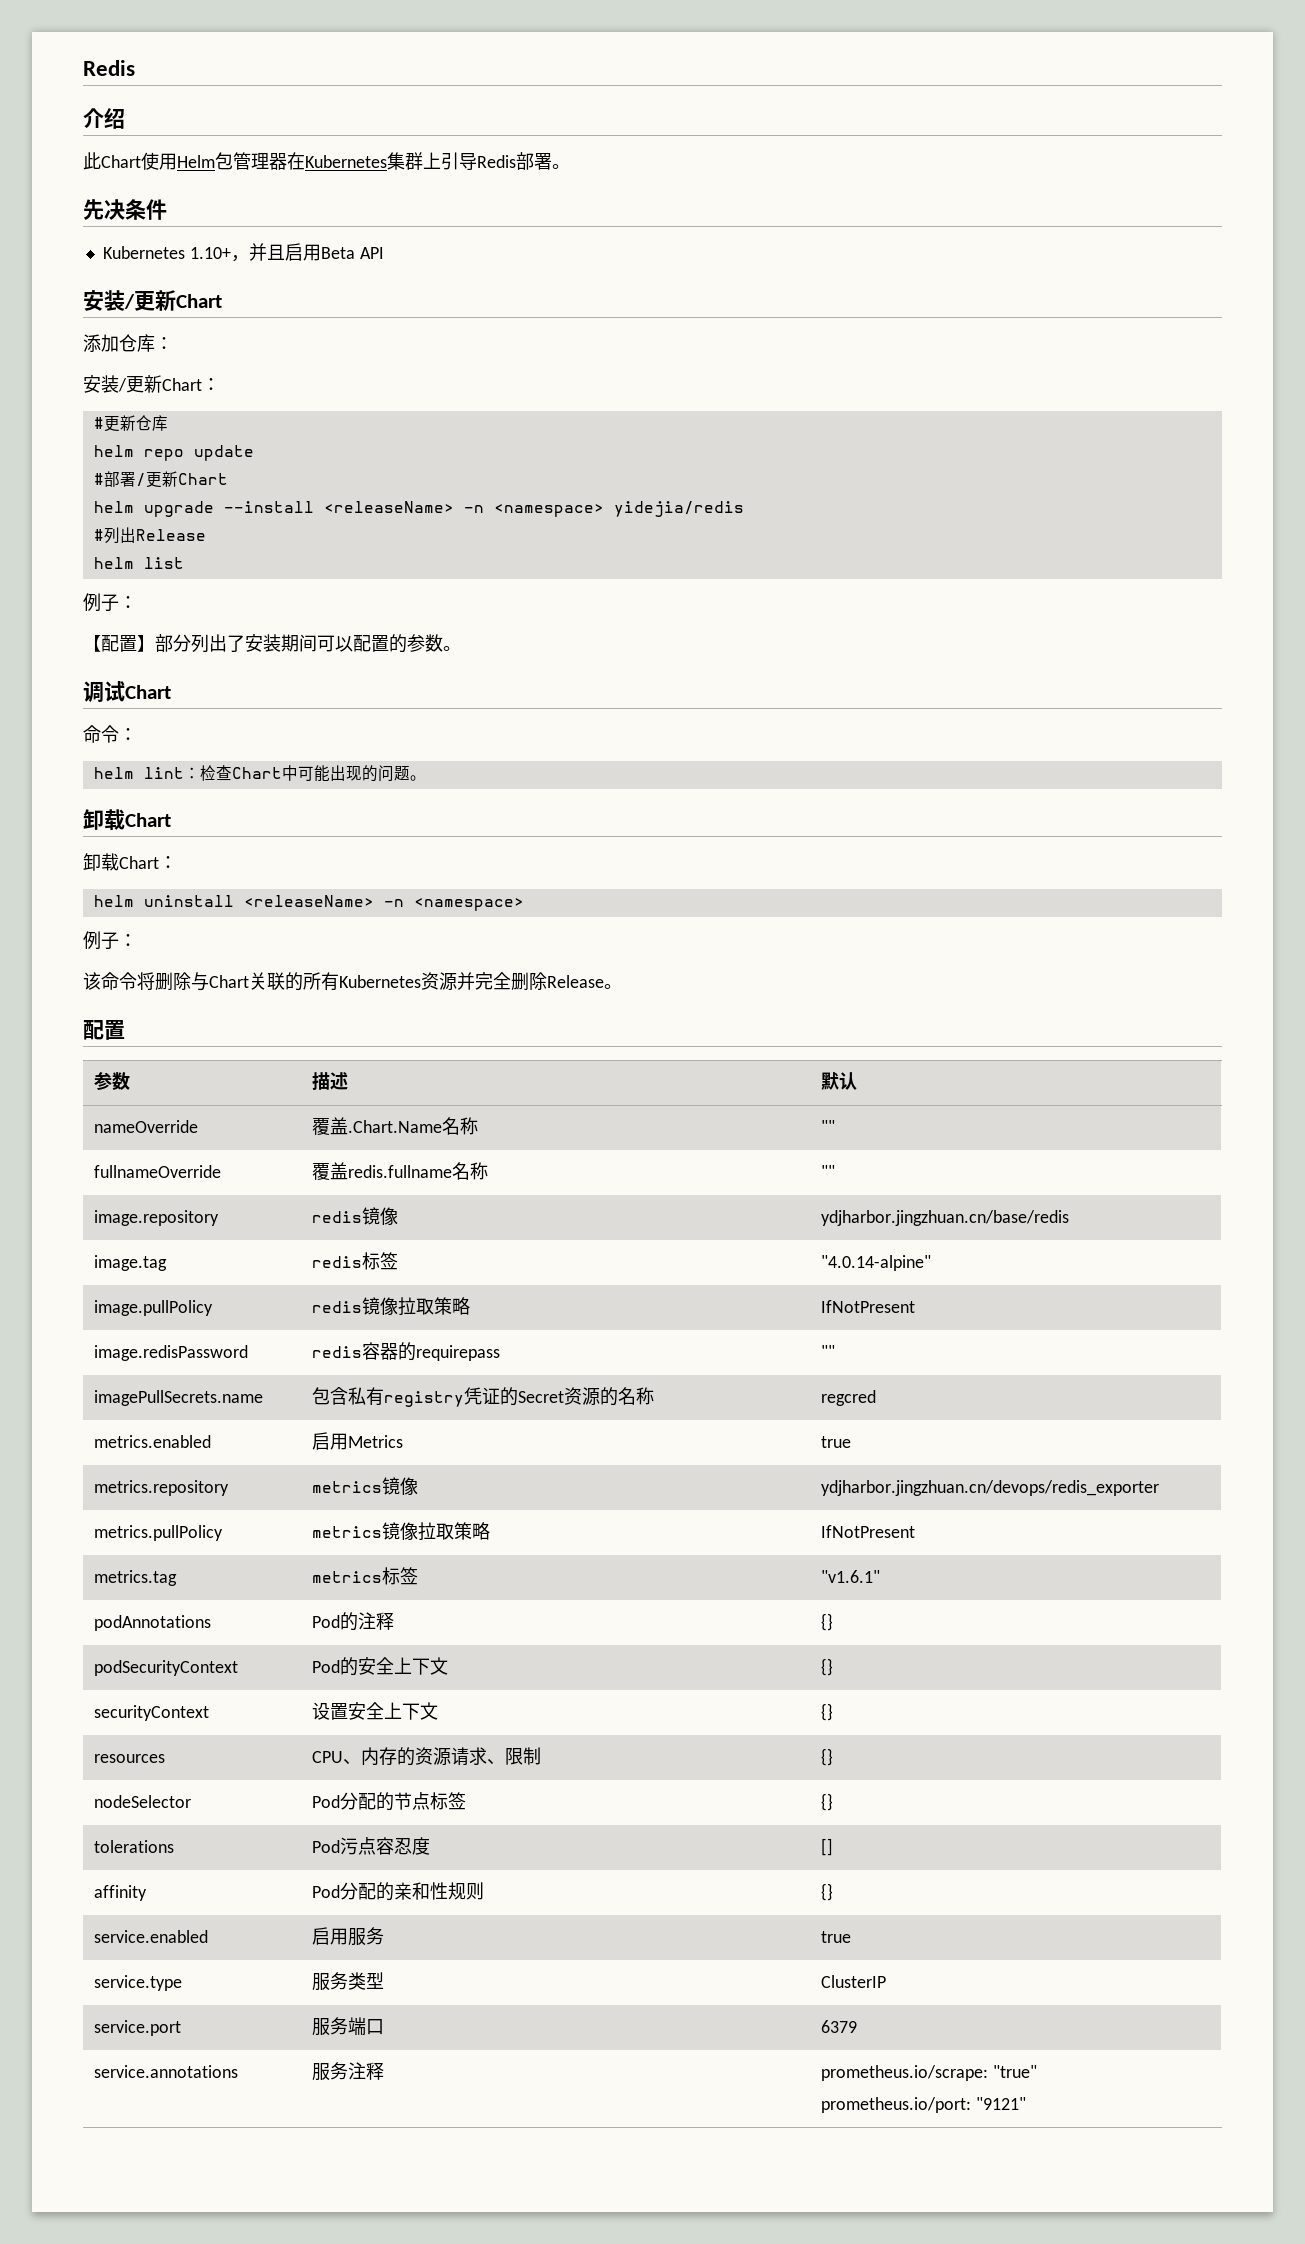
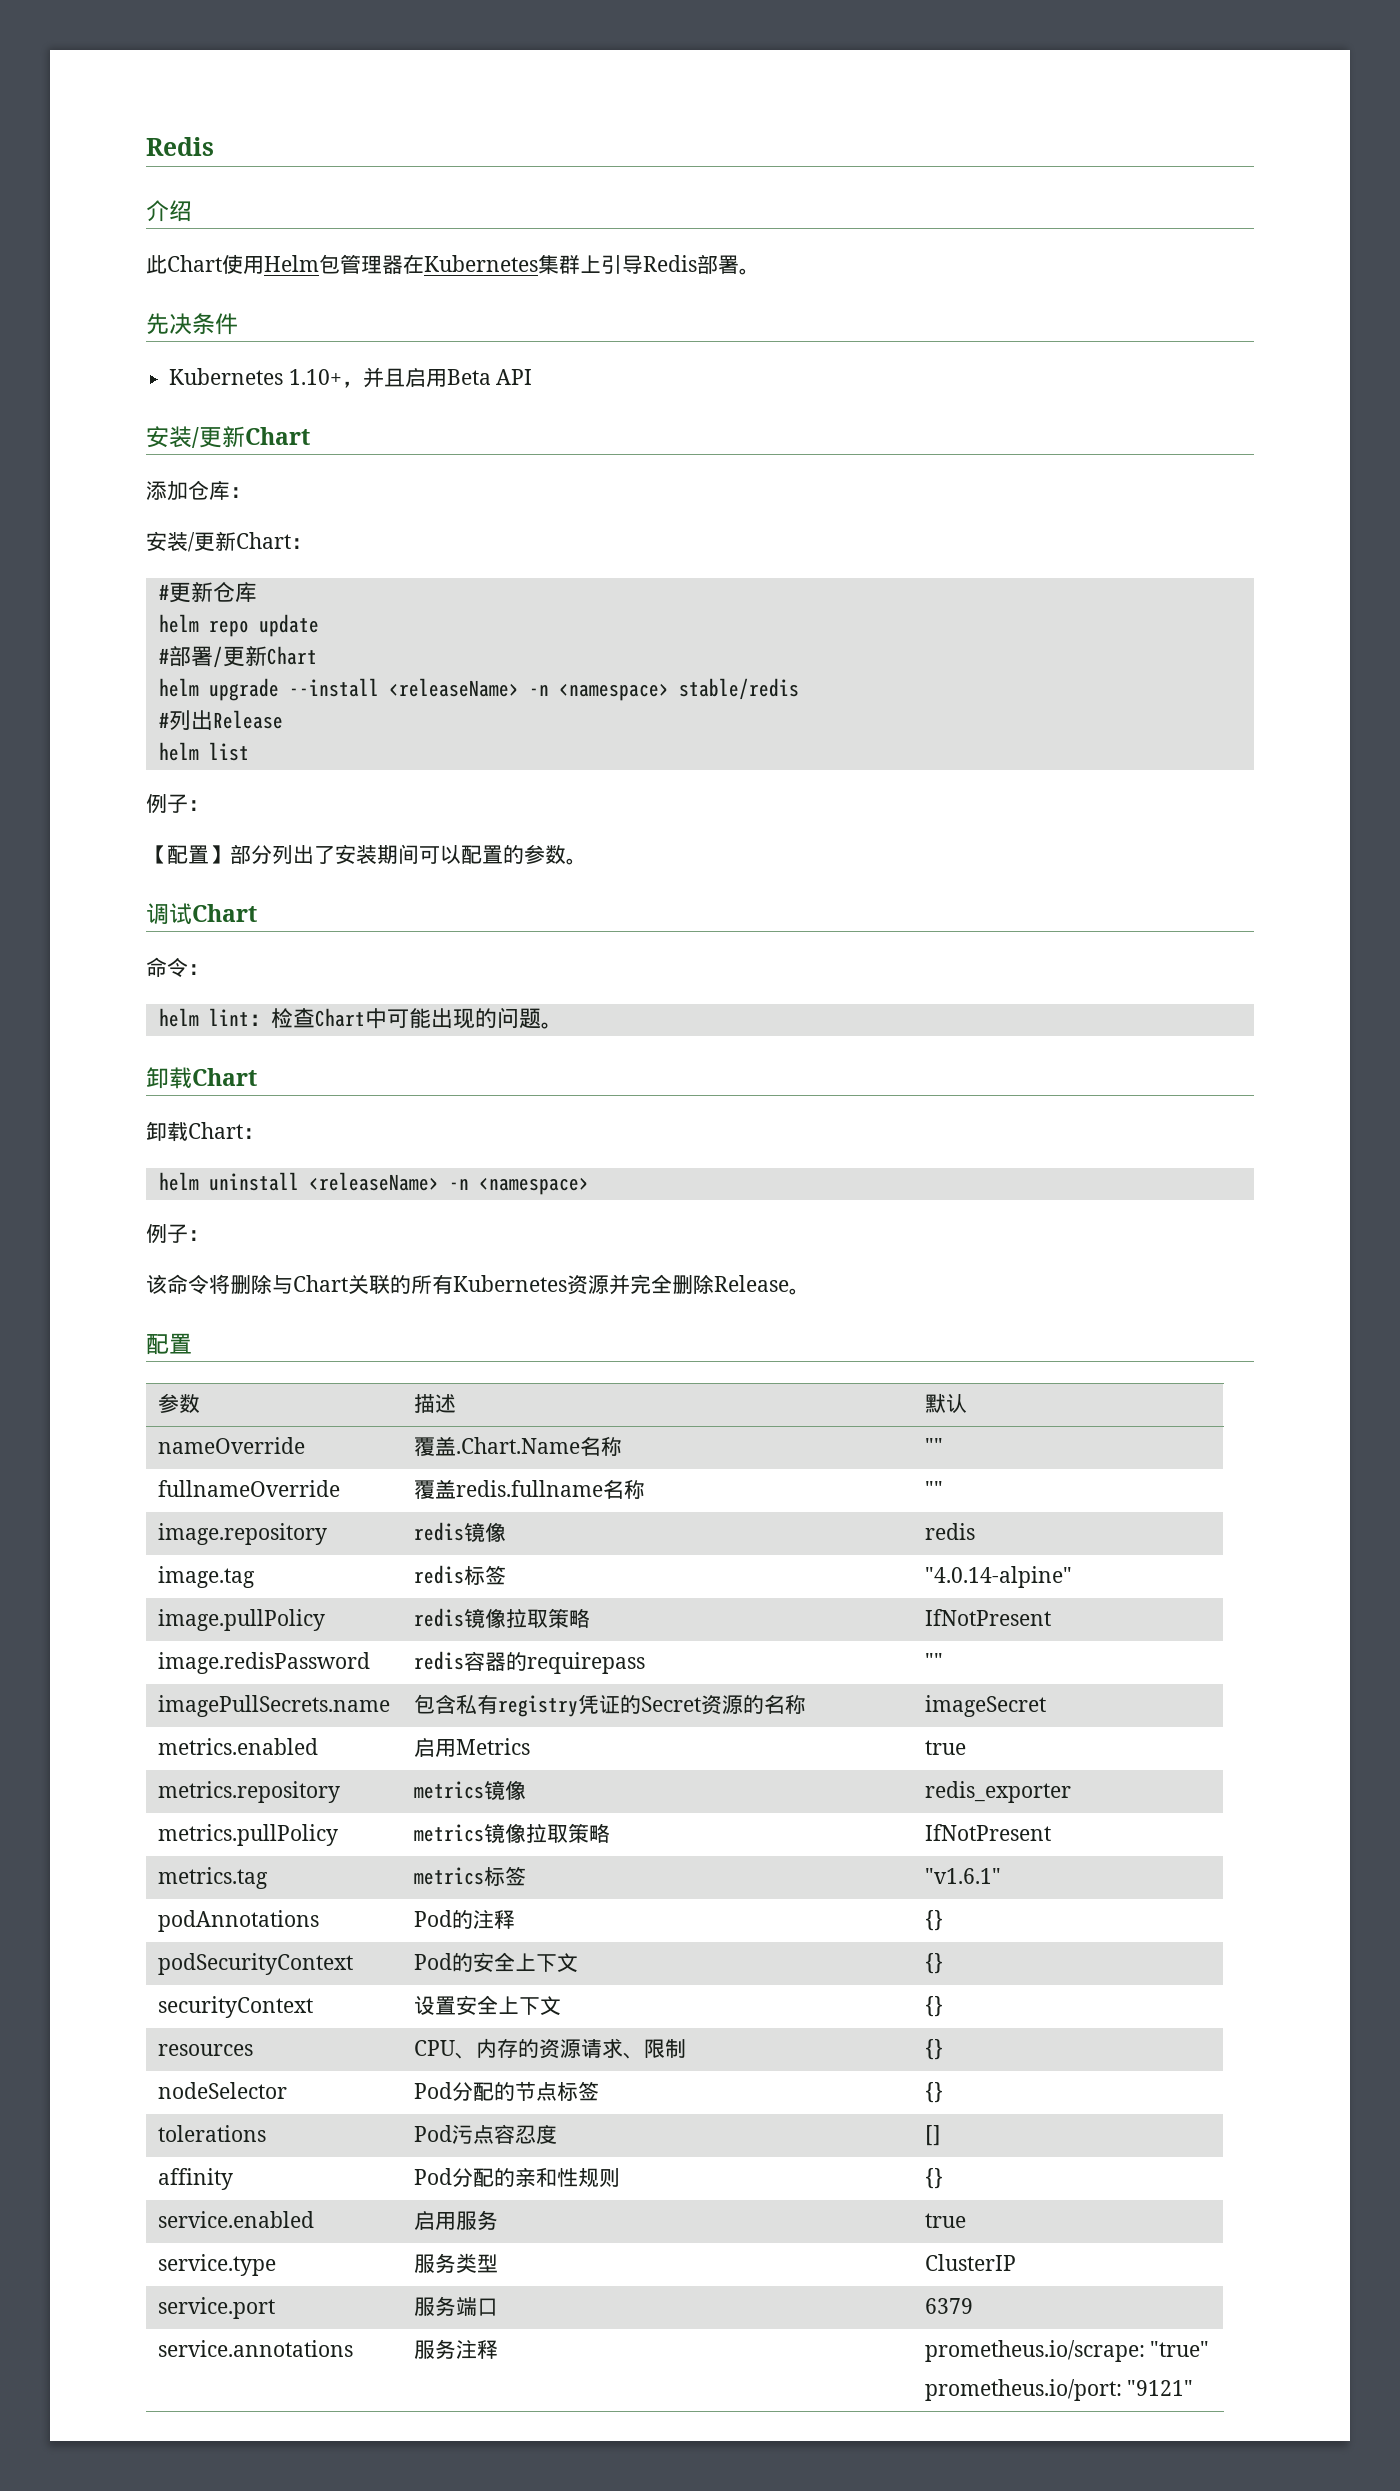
- helm upgrade --install <releaseName> -n <namespace> yidejia/redis
+ helm upgrade --install <releaseName> -n <namespace> stable/redis
- image.repository | redis镜像 | ydjharbor.jingzhuan.cn/base/redis
+ image.repository | redis镜像 | redis
- imagePullSecrets.name | 包含私有registry凭证的Secret资源的名称 | regcred
+ imagePullSecrets.name | 包含私有registry凭证的Secret资源的名称 | imageSecret
- metrics.repository | metrics镜像 | ydjharbor.jingzhuan.cn/devops/redis_exporter
+ metrics.repository | metrics镜像 | redis_exporter

